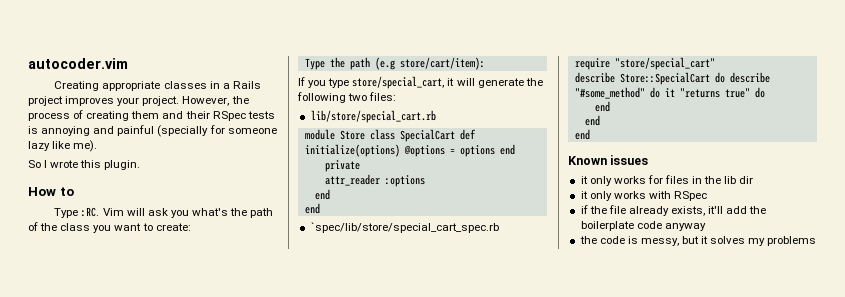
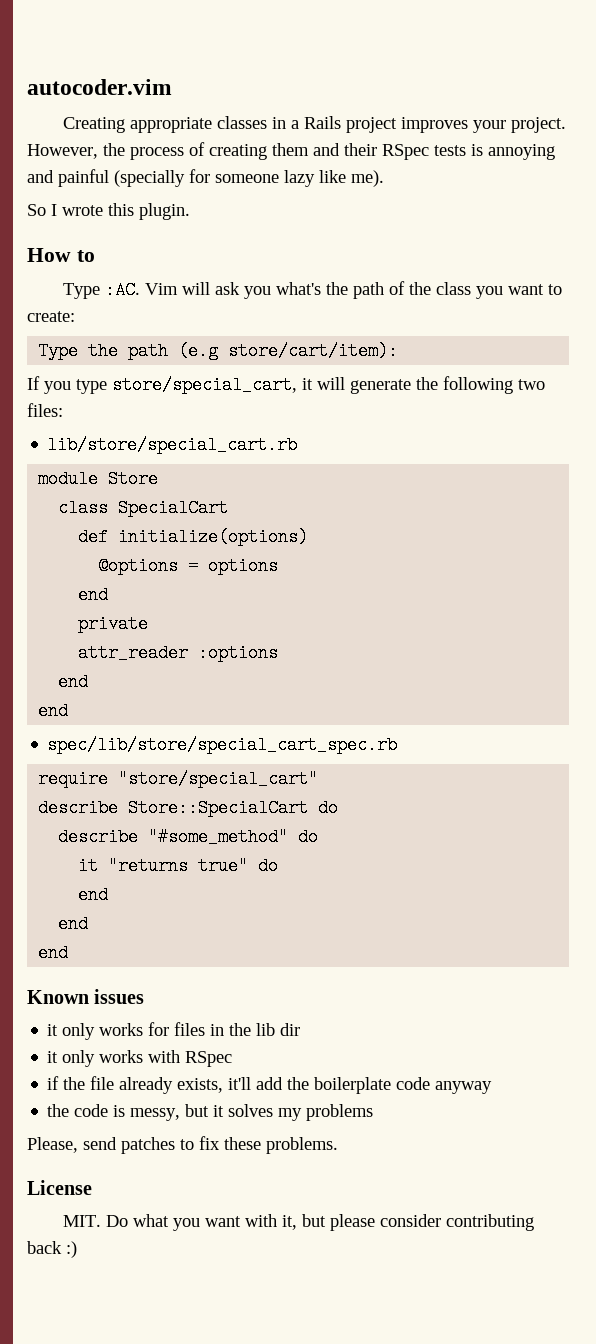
- Type :RC.
+ Type :AC.
- module Store class SpecialCart def initialize(options) @options = options end
+ module Store
+ class SpecialCart
+ def initialize(options)
+ @options = options
+ end
- `spec/lib/store/special_cart_spec.rb
+ spec/lib/store/special_cart_spec.rb
- describe Store::SpecialCart do describe "#some_method" do it "returns true" do
+ describe Store::SpecialCart do
+ describe "#some_method" do
+ it "returns true" do
+ Please, send patches to fix these problems.
+ License
+ MIT. Do what you want with it, but please consider contributing back :)

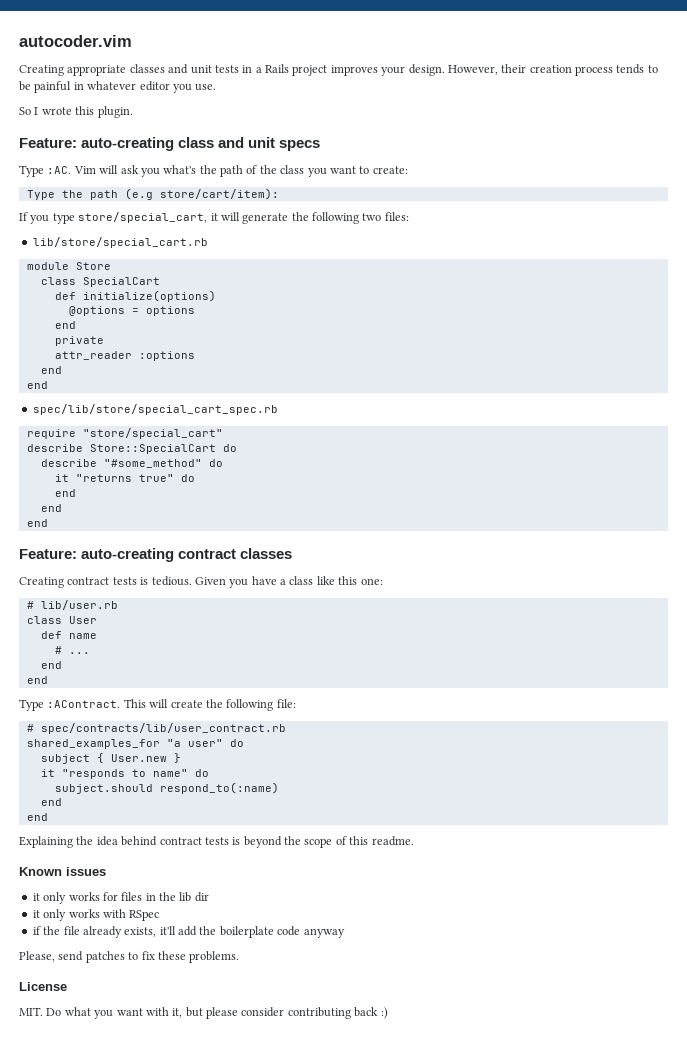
- Creating appropriate classes in a Rails project improves your project. However, the process of creating them and their RSpec tests is annoying and painful (specially for someone lazy like me).
+ Creating appropriate classes and unit tests in a Rails project improves your design. However, their creation process tends to be painful in whatever editor you use.
- How to
+ Feature: auto-creating class and unit specs
+ Feature: auto-creating contract classes
+ Creating contract tests is tedious. Given you have a class like this one:
+ # lib/user.rb
+ class User
+ def name
+ # ...
+ end
+ end
+ Type :AContract. This will create the following file:
+ # spec/contracts/lib/user_contract.rb
+ shared_examples_for "a user" do
+ subject { User.new }
+ it "responds to name" do
+ subject.should respond_to(:name)
+ end
+ end
+ Explaining the idea behind contract tests is beyond the scope of this readme.
- the code is messy, but it solves my problems

